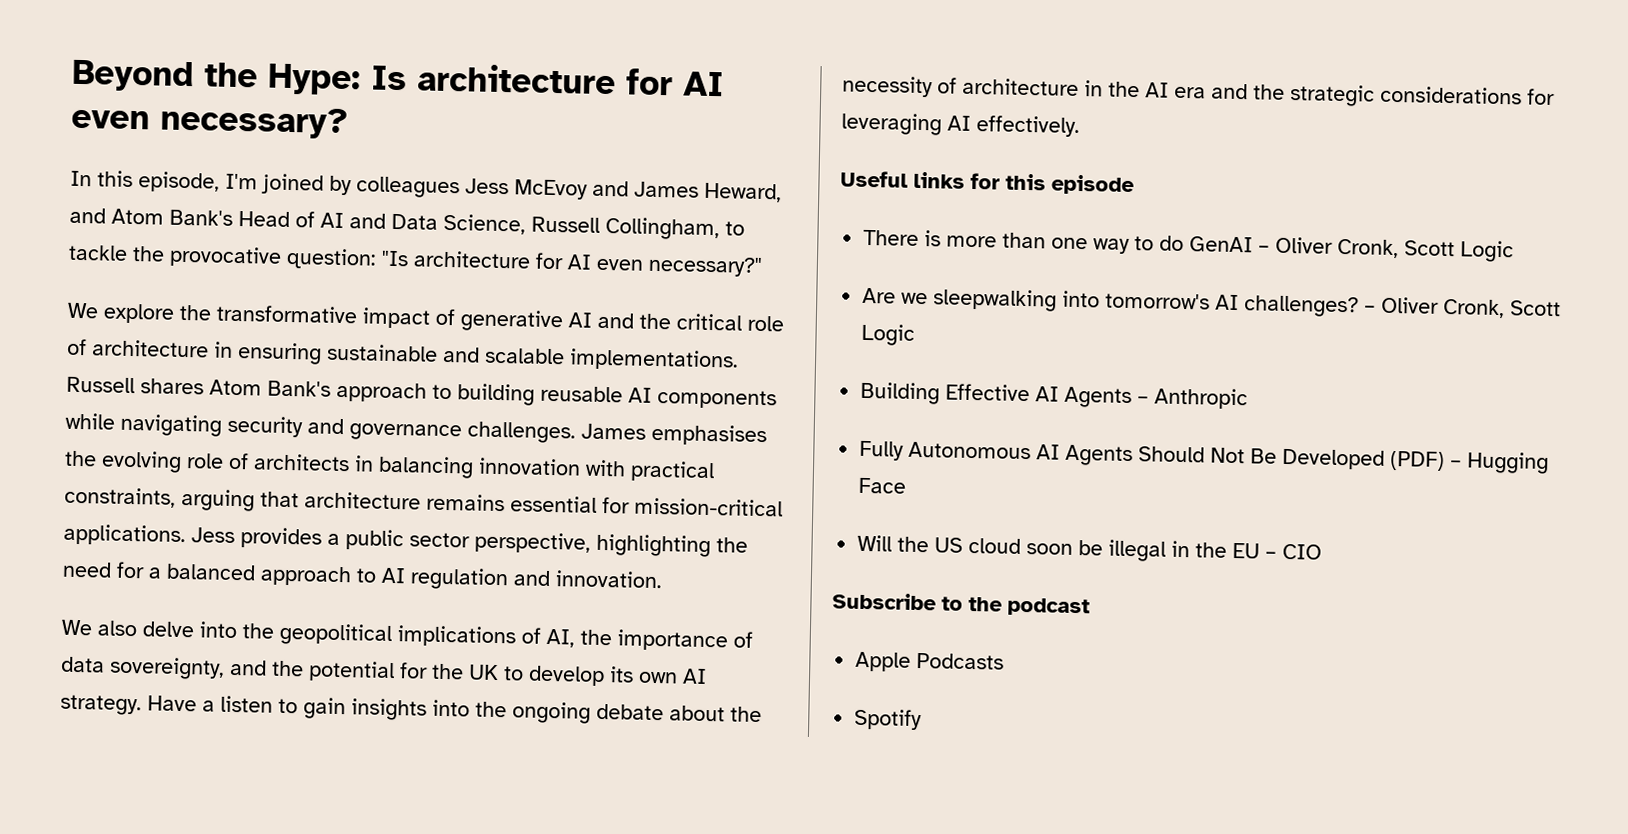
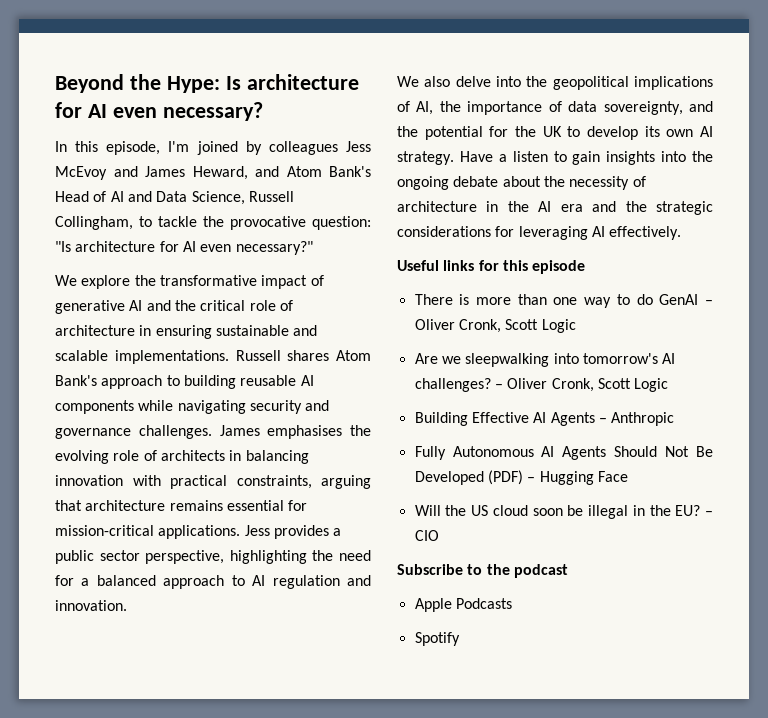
- Will the US cloud soon be illegal in the EU – CIO
+ Will the US cloud soon be illegal in the EU? – CIO

